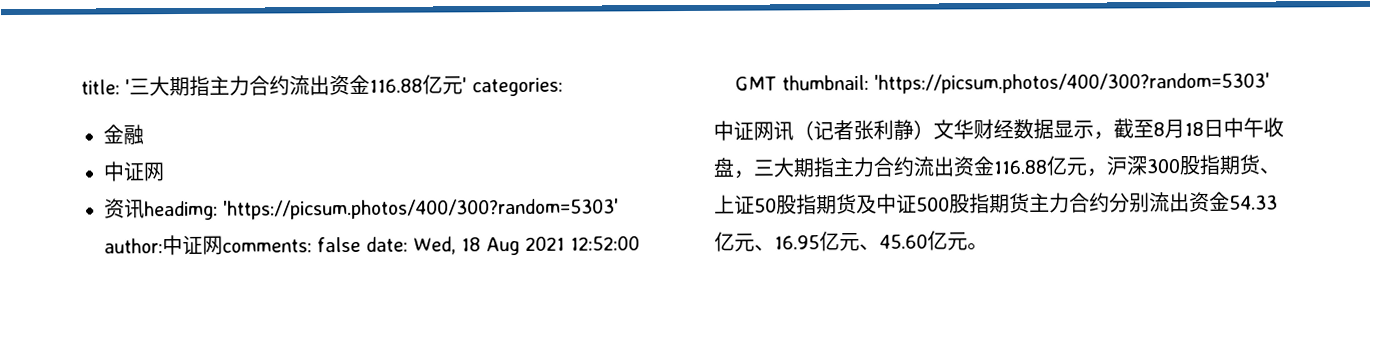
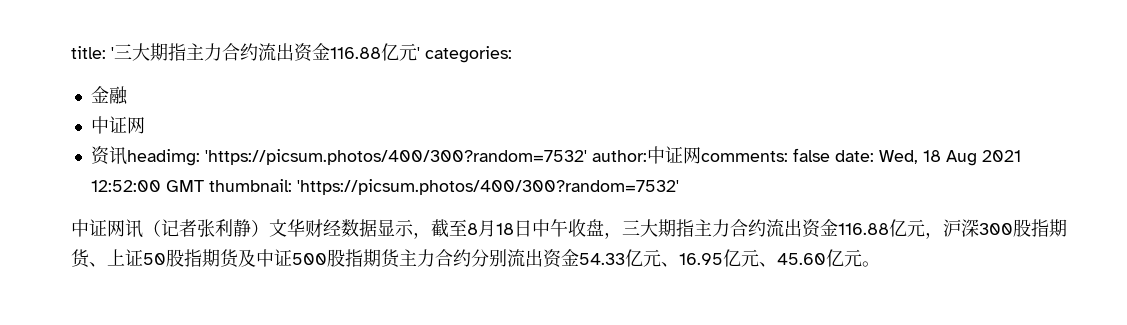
- 资讯headimg: 'https://picsum.photos/400/300?random=5303' author:中证网comments: false date: Wed, 18 Aug 2021 12:52:00 GMT thumbnail: 'https://picsum.photos/400/300?random=5303'
+ 资讯headimg: 'https://picsum.photos/400/300?random=7532' author:中证网comments: false date: Wed, 18 Aug 2021 12:52:00 GMT thumbnail: 'https://picsum.photos/400/300?random=7532'

